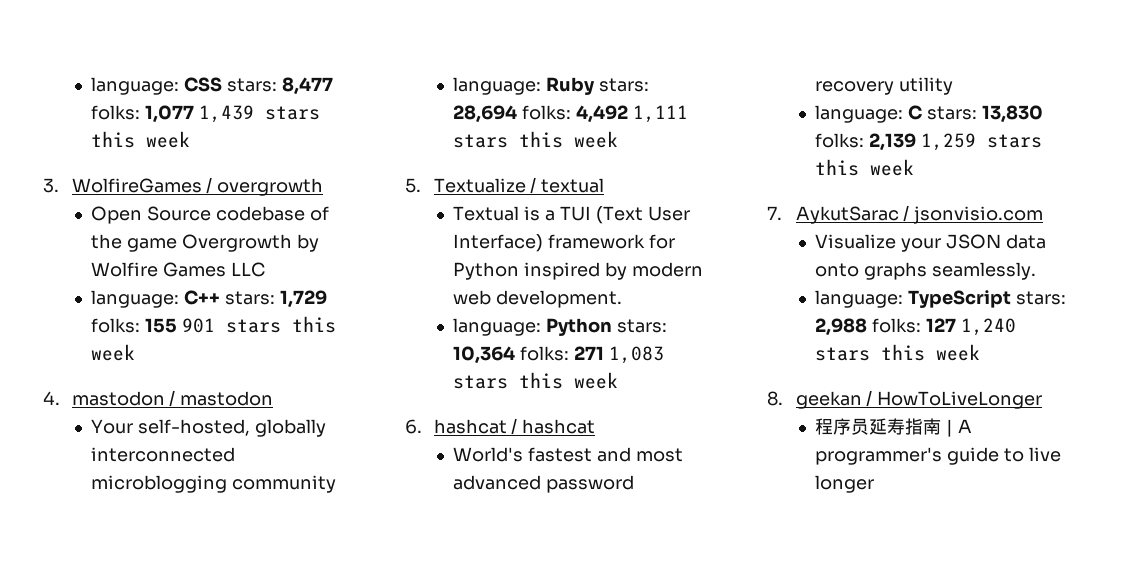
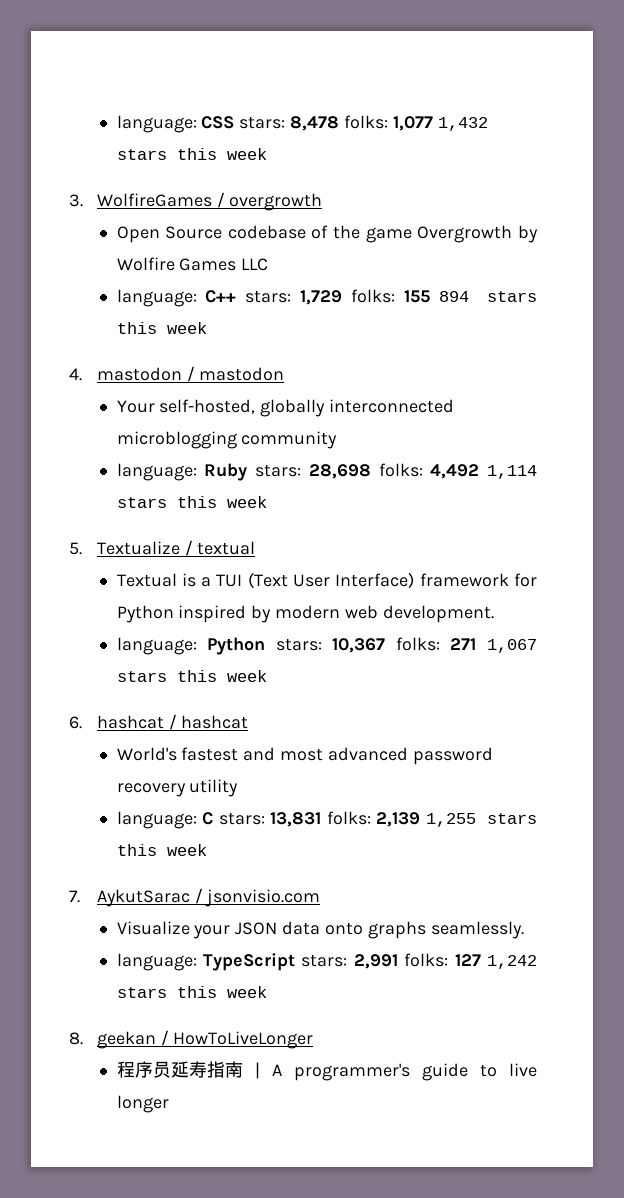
- language: CSS stars: 8,477 folks: 1,077 1,439 stars this week
+ language: CSS stars: 8,478 folks: 1,077 1,432 stars this week
- language: C++ stars: 1,729 folks: 155 901 stars this week
+ language: C++ stars: 1,729 folks: 155 894 stars this week
- language: Ruby stars: 28,694 folks: 4,492 1,111 stars this week
+ language: Ruby stars: 28,698 folks: 4,492 1,114 stars this week
- language: Python stars: 10,364 folks: 271 1,083 stars this week
+ language: Python stars: 10,367 folks: 271 1,067 stars this week
- language: C stars: 13,830 folks: 2,139 1,259 stars this week
+ language: C stars: 13,831 folks: 2,139 1,255 stars this week
- language: TypeScript stars: 2,988 folks: 127 1,240 stars this week
+ language: TypeScript stars: 2,991 folks: 127 1,242 stars this week

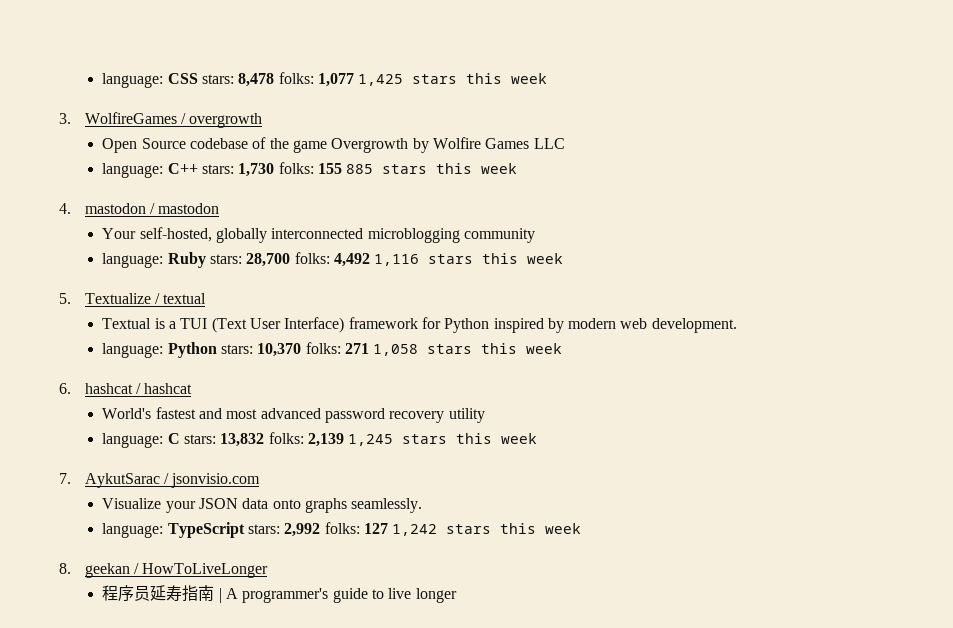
- language: CSS stars: 8,478 folks: 1,077 1,432 stars this week
+ language: CSS stars: 8,478 folks: 1,077 1,425 stars this week
- language: C++ stars: 1,729 folks: 155 894 stars this week
+ language: C++ stars: 1,730 folks: 155 885 stars this week
- language: Ruby stars: 28,698 folks: 4,492 1,114 stars this week
+ language: Ruby stars: 28,700 folks: 4,492 1,116 stars this week
- language: Python stars: 10,367 folks: 271 1,067 stars this week
+ language: Python stars: 10,370 folks: 271 1,058 stars this week
- language: C stars: 13,831 folks: 2,139 1,255 stars this week
+ language: C stars: 13,832 folks: 2,139 1,245 stars this week
- language: TypeScript stars: 2,991 folks: 127 1,242 stars this week
+ language: TypeScript stars: 2,992 folks: 127 1,242 stars this week

